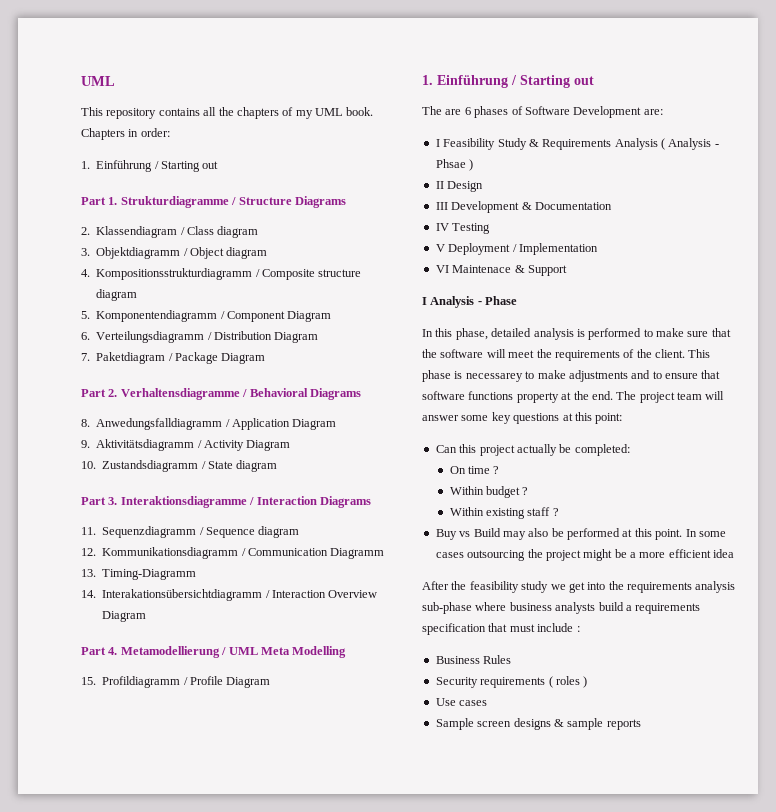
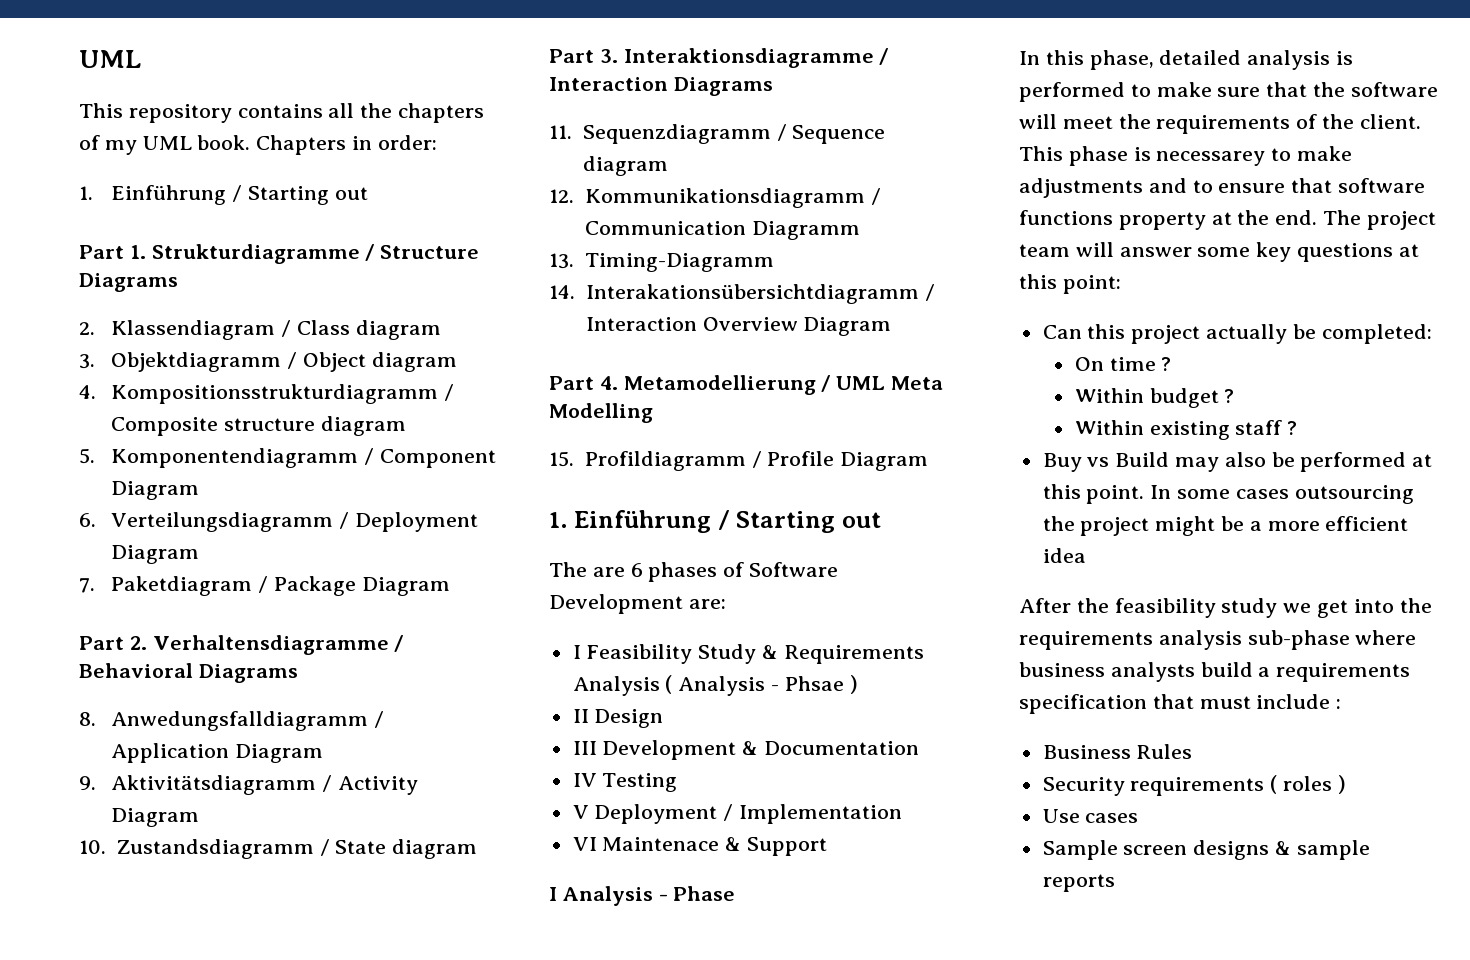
- 6. Verteilungsdiagramm / Distribution Diagram
+ 6. Verteilungsdiagramm / Deployment Diagram

